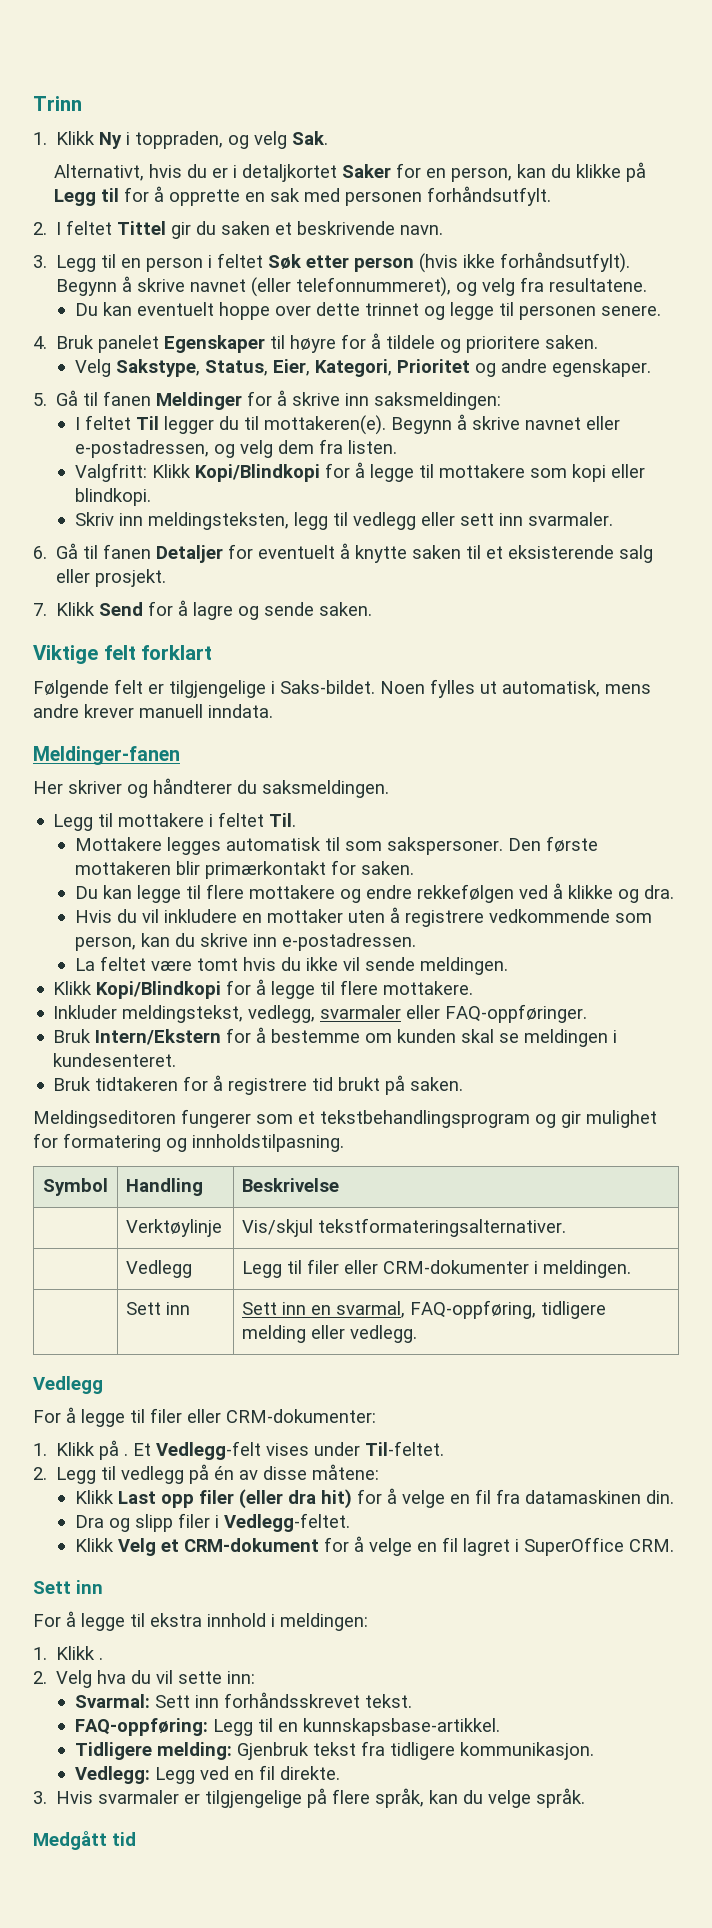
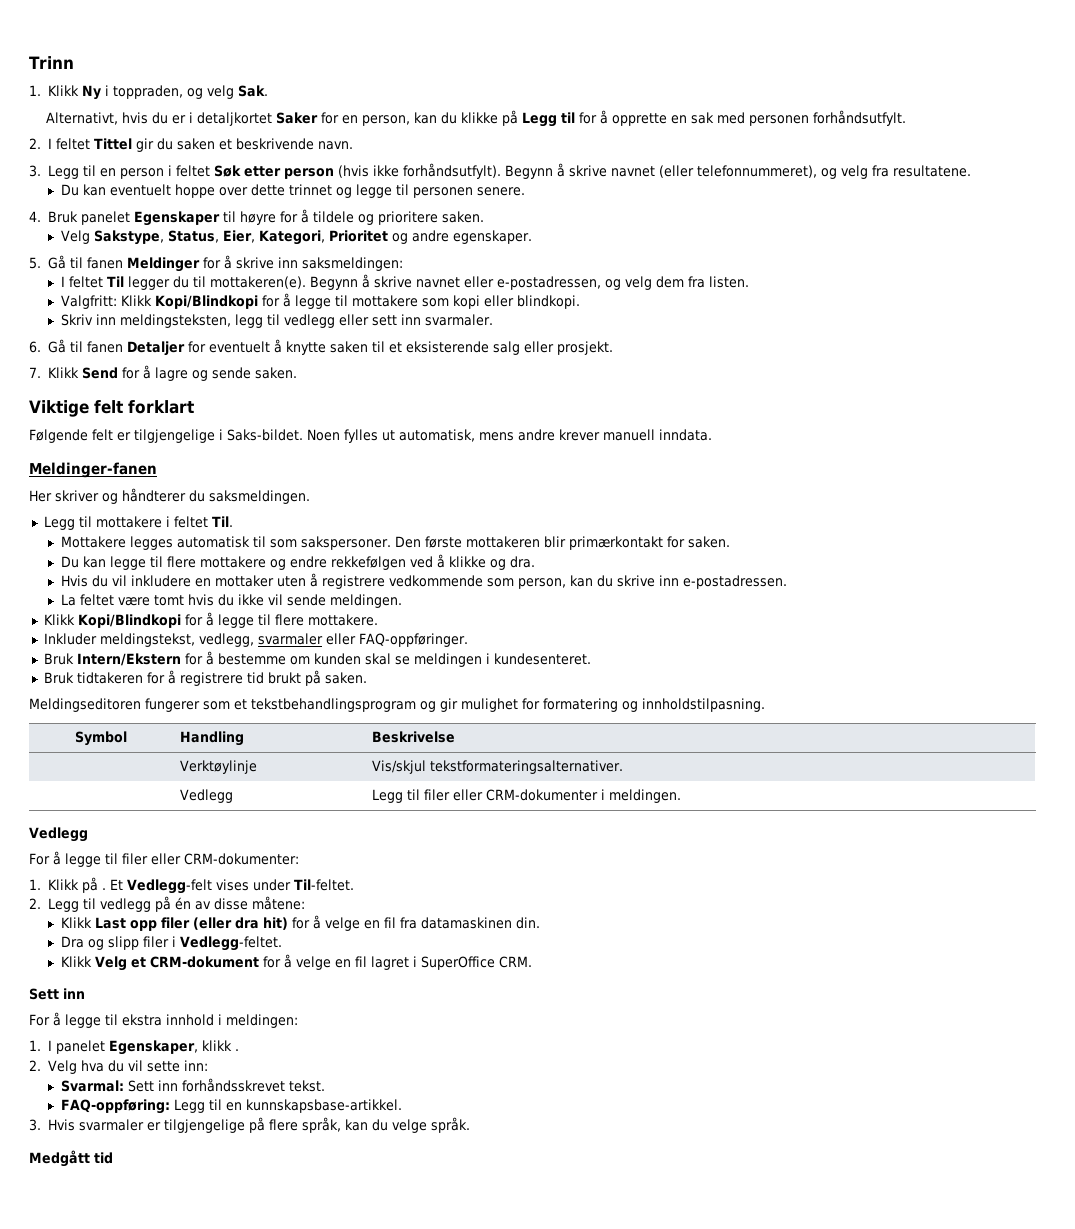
- | Sett inn | Sett inn en svarmal, FAQ-oppføring, tidligere melding eller vedlegg.
- 1. Klikk .
+ 1. I panelet Egenskaper, klikk .
- Tidligere melding: Gjenbruk tekst fra tidligere kommunikasjon.
- Vedlegg: Legg ved en fil direkte.

